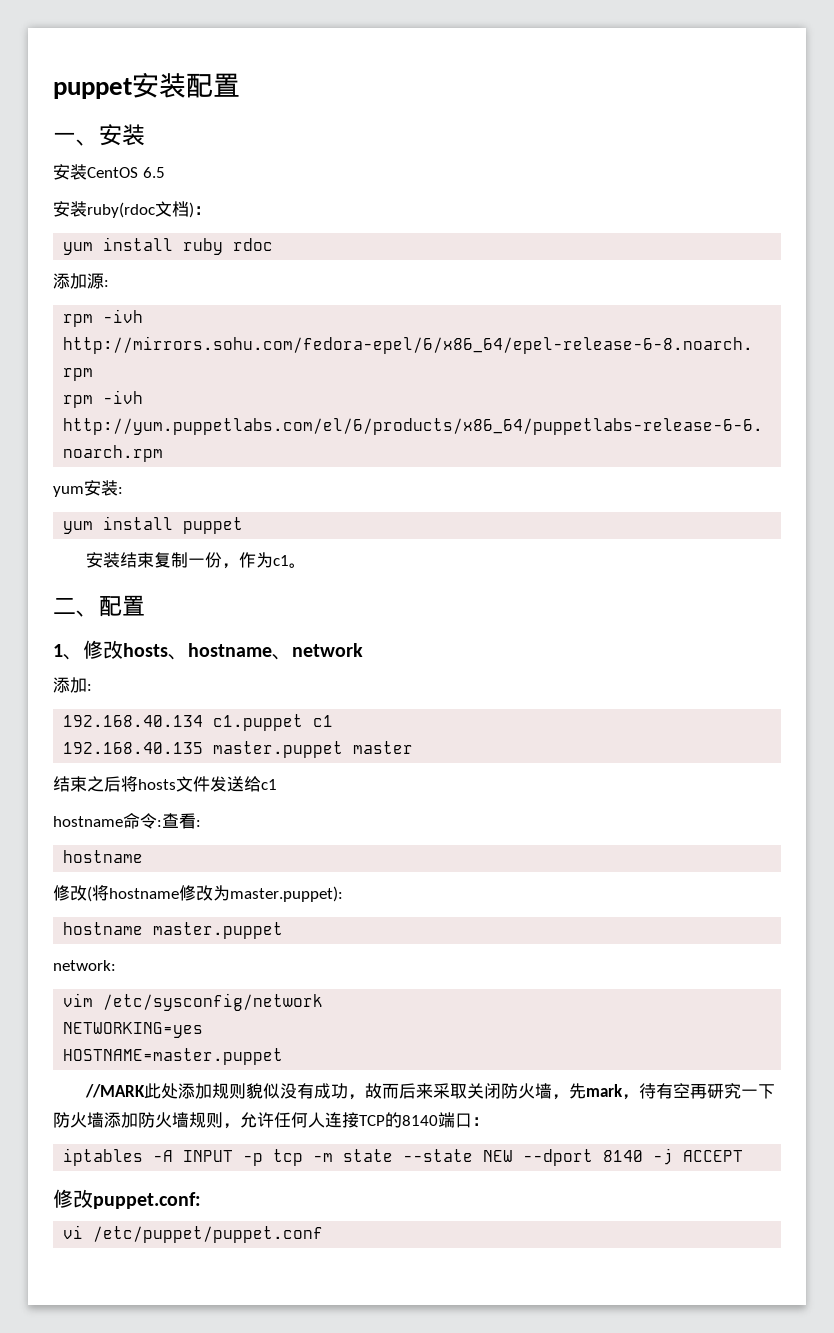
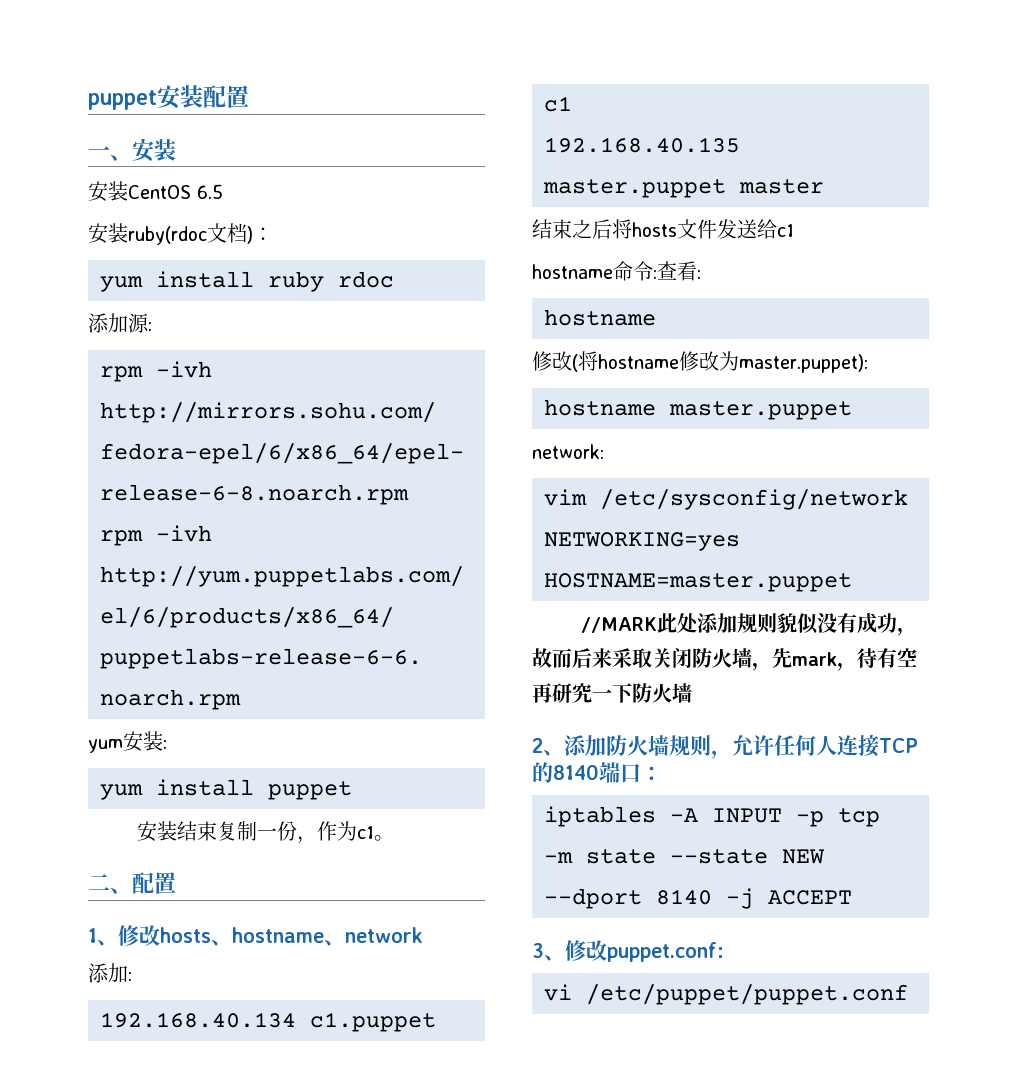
- //MARK此处添加规则貌似没有成功，故而后来采取关闭防火墙，先mark，待有空再研究一下防火墙添加防火墙规则，允许任何人连接TCP的8140端口：
+ //MARK此处添加规则貌似没有成功，故而后来采取关闭防火墙，先mark，待有空再研究一下防火墙
+ 2、添加防火墙规则，允许任何人连接TCP的8140端口：
- 修改puppet.conf:
+ 3、修改puppet.conf:

